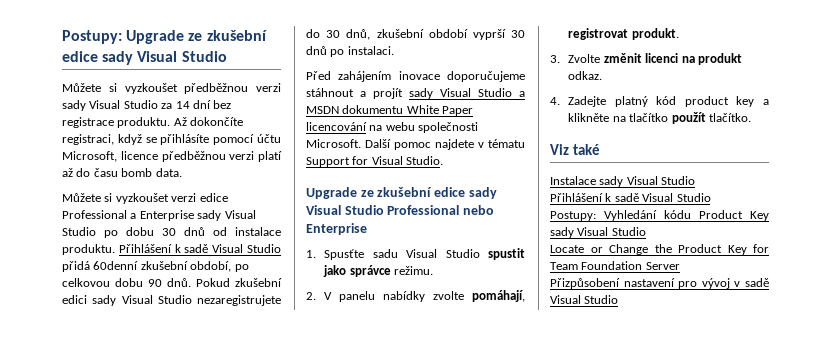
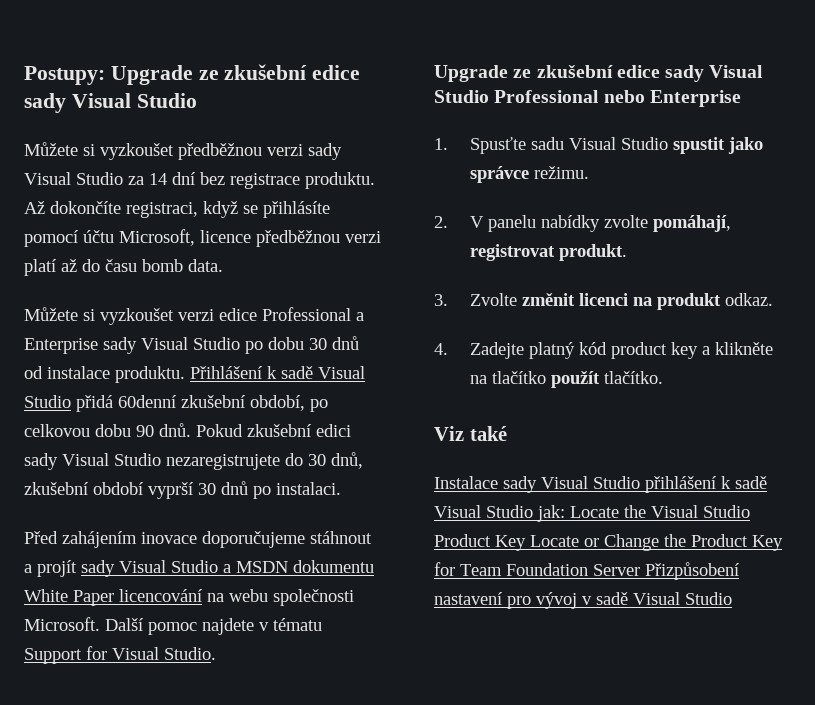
- Instalace sady Visual Studio
- Přihlášení k sadě Visual Studio
- Postupy: Vyhledání kódu Product Key sady Visual Studio
- Locate or Change the Product Key for Team Foundation Server
- Přizpůsobení nastavení pro vývoj v sadě Visual Studio
+ Instalace sady Visual Studio přihlášení k sadě Visual Studio jak: Locate the Visual Studio Product Key Locate or Change the Product Key for Team Foundation Server Přizpůsobení nastavení pro vývoj v sadě Visual Studio

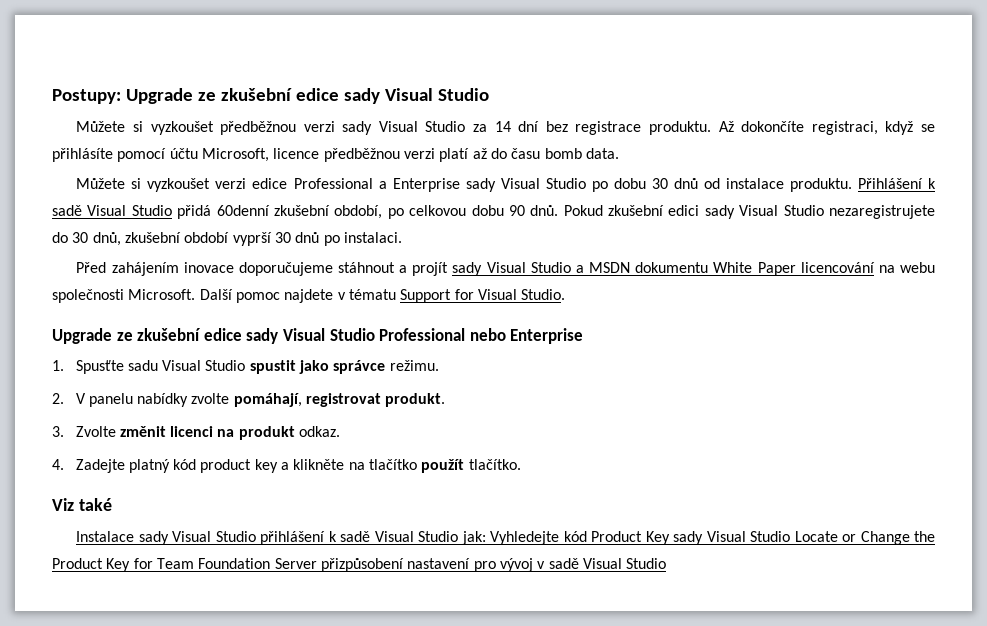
- Instalace sady Visual Studio přihlášení k sadě Visual Studio jak: Locate the Visual Studio Product Key Locate or Change the Product Key for Team Foundation Server Přizpůsobení nastavení pro vývoj v sadě Visual Studio
+ Instalace sady Visual Studio přihlášení k sadě Visual Studio jak: Vyhledejte kód Product Key sady Visual Studio Locate or Change the Product Key for Team Foundation Server přizpůsobení nastavení pro vývoj v sadě Visual Studio

